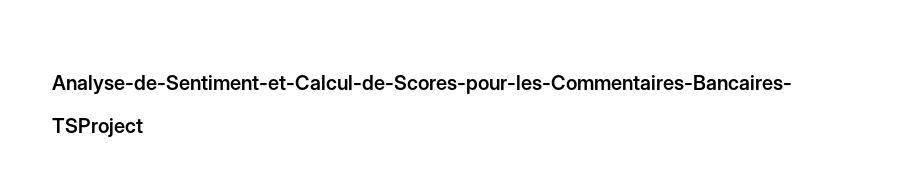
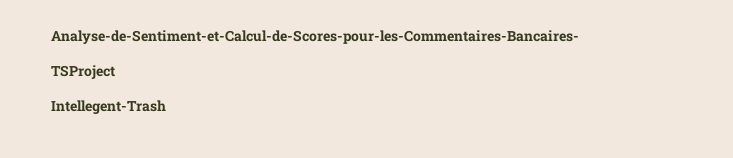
+ Intellegent-Trash

